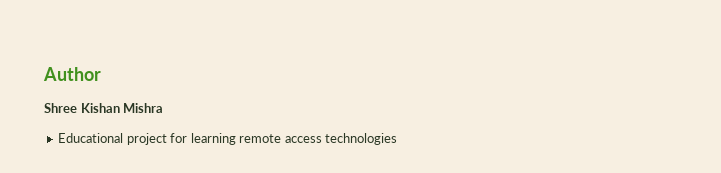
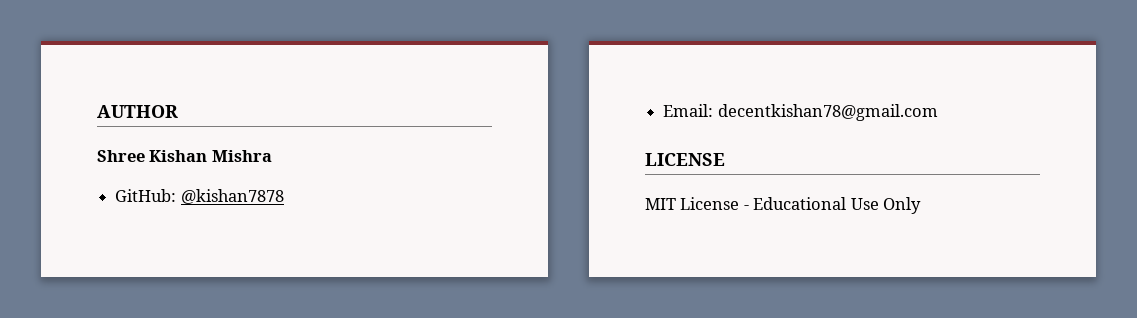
- Author
+ AUTHOR
- Educational project for learning remote access technologies
+ GitHub: @kishan7878
+ Email: decentkishan78@gmail.com
+ LICENSE
+ MIT License - Educational Use Only

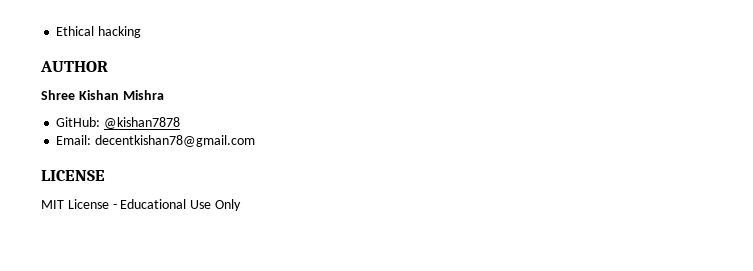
+ Ethical hacking

